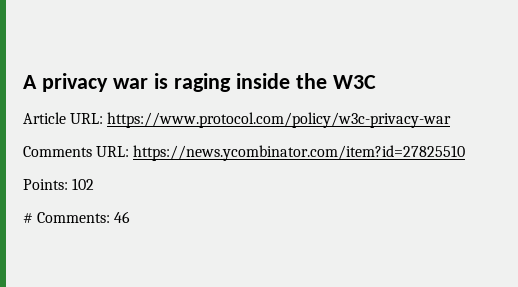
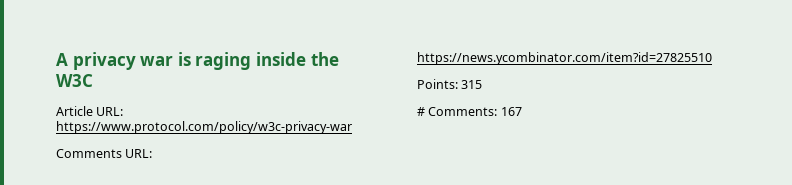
- Points: 102
+ Points: 315
- # Comments: 46
+ # Comments: 167

